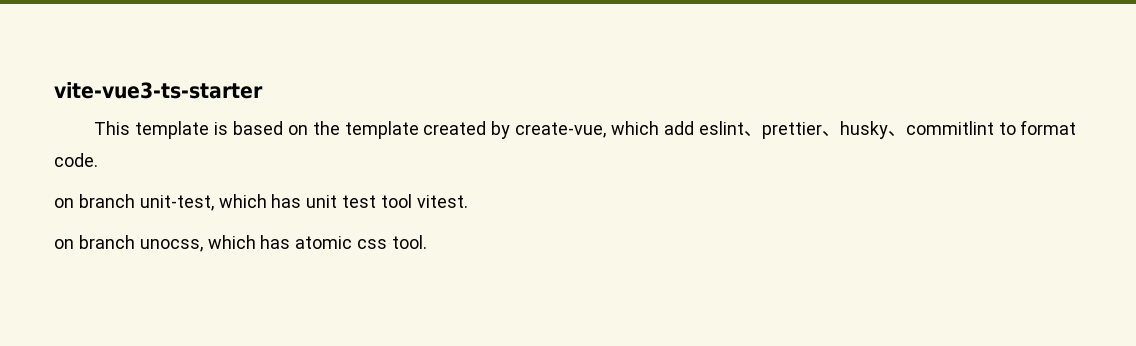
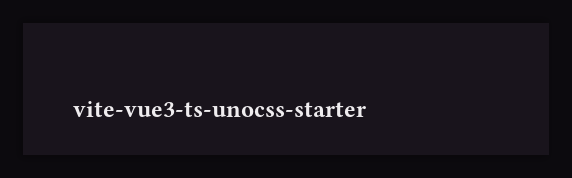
- vite-vue3-ts-starter
- This template is based on the template created by create-vue, which add eslint、prettier、husky、commitlint to format code.
- on branch unit-test, which has unit test tool vitest.
- on branch unocss, which has atomic css tool.
+ vite-vue3-ts-unocss-starter

